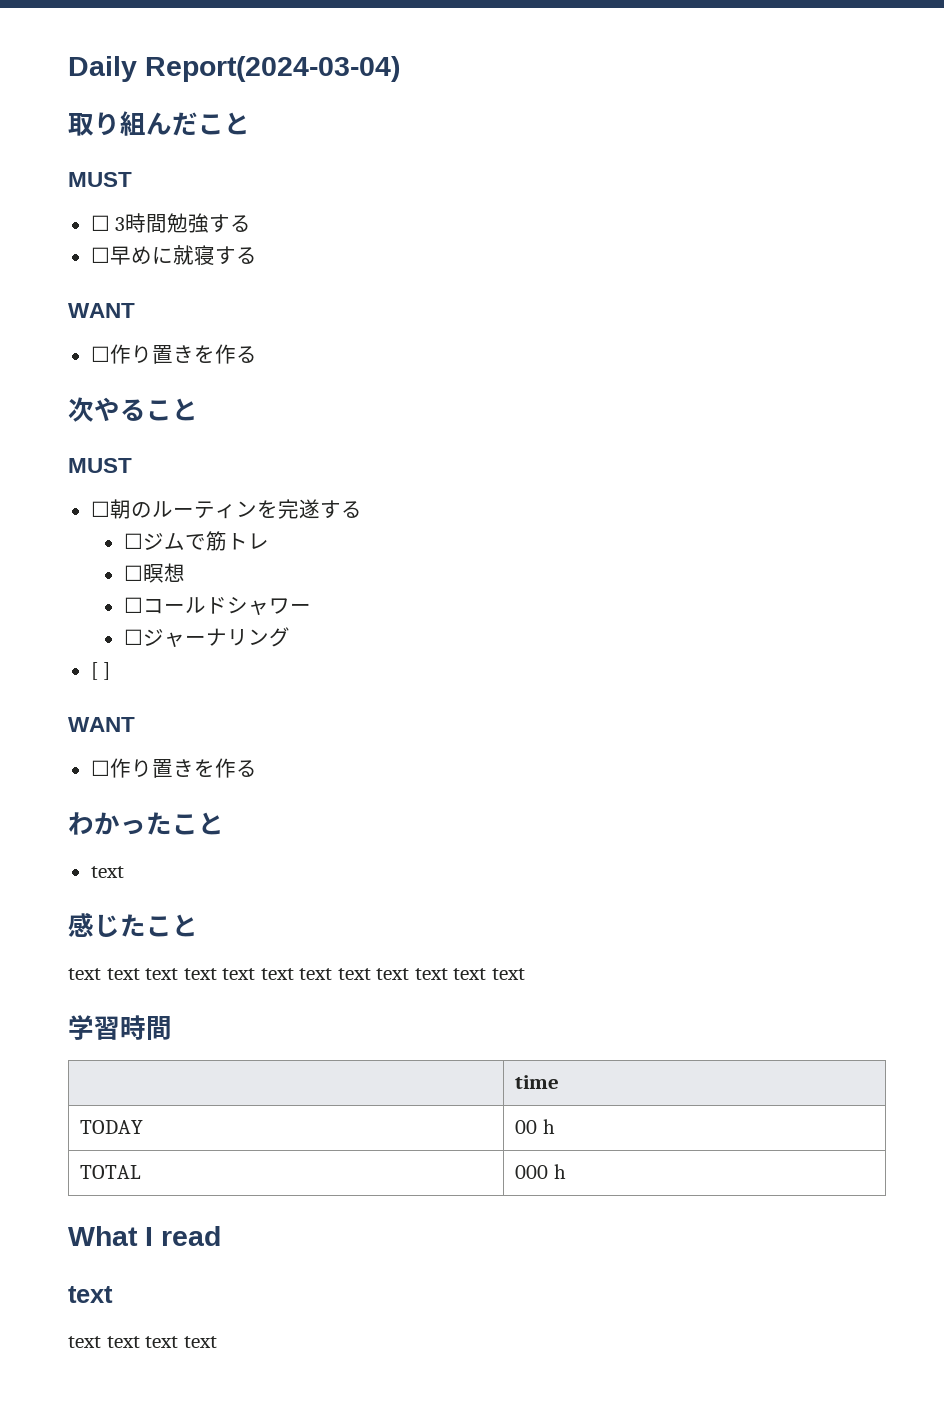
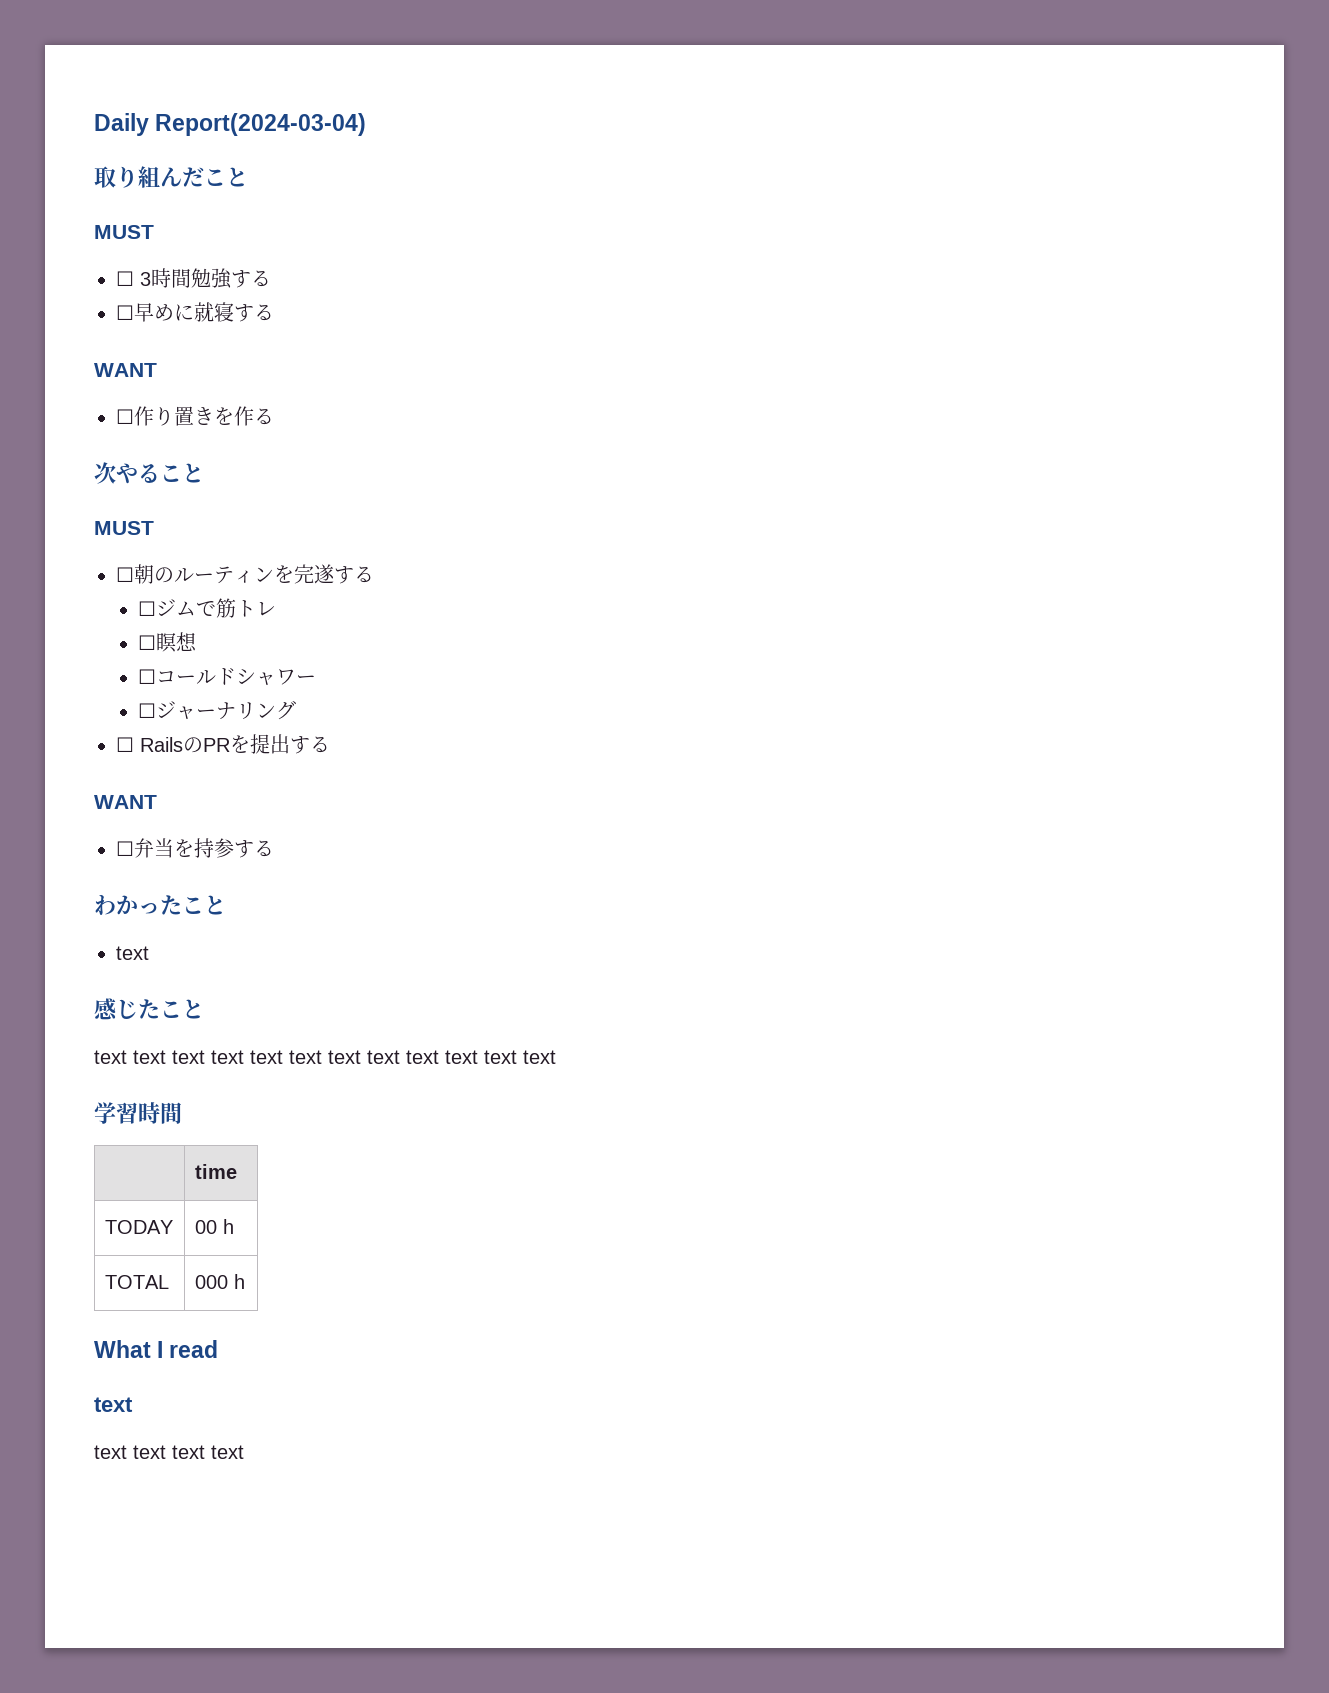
- [ ]
+ ☐ RailsのPRを提出する
  WANT
- ☐作り置きを作る
+ ☐弁当を持参する

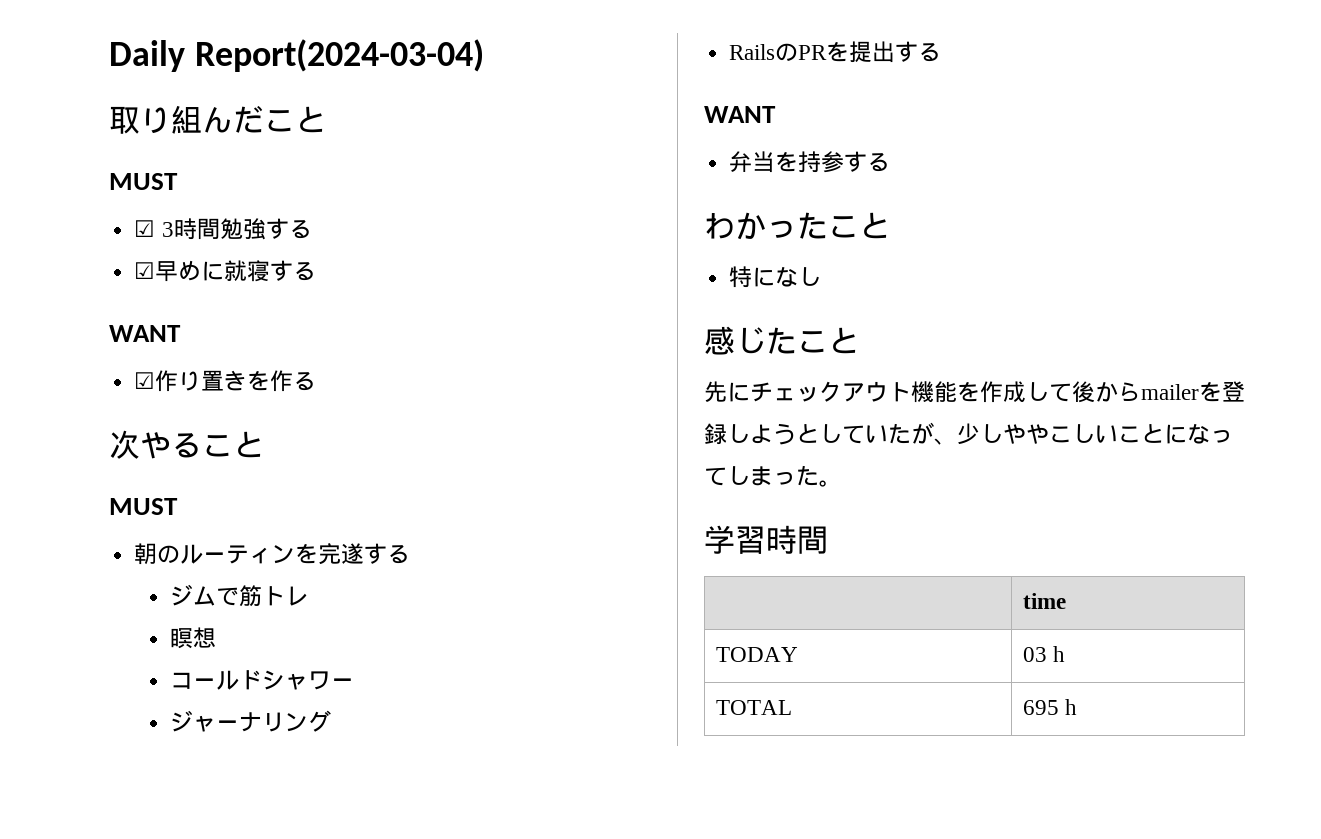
- ☐ 3時間勉強する
+ ☑ 3時間勉強する
- ☐早めに就寝する
+ ☑早めに就寝する
- ☐作り置きを作る
+ ☑作り置きを作る
- ☐朝のルーティンを完遂する
+ 朝のルーティンを完遂する
- ☐ジムで筋トレ
+ ジムで筋トレ
- ☐瞑想
+ 瞑想
- ☐コールドシャワー
+ コールドシャワー
- ☐ジャーナリング
+ ジャーナリング
- ☐ RailsのPRを提出する
+ RailsのPRを提出する
- ☐弁当を持参する
+ 弁当を持参する
  わかったこと
- text
+ 特になし
- text text text text text text text text text text text text
+ 先にチェックアウト機能を作成して後からmailerを登録しようとしていたが、少しややこしいことになってしまった。
- TODAY | 00 h
+ TODAY | 03 h
- TOTAL | 000 h
- What I read
- text
- text text text text
+ TOTAL | 695 h

